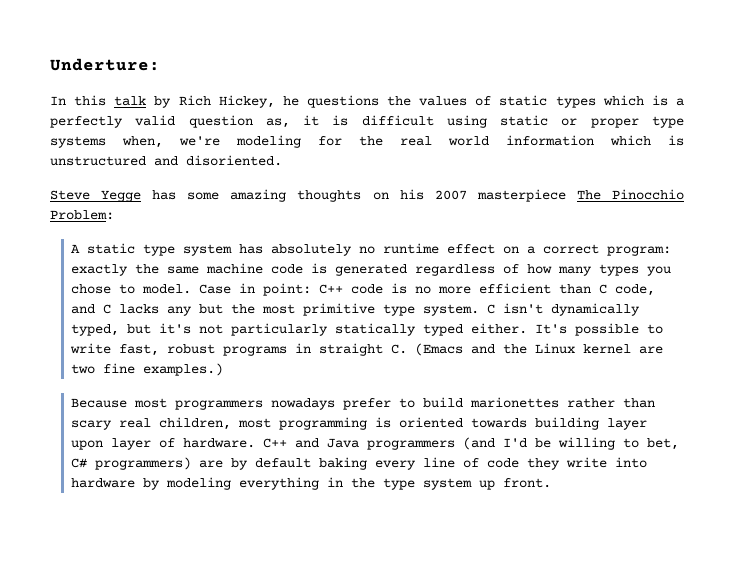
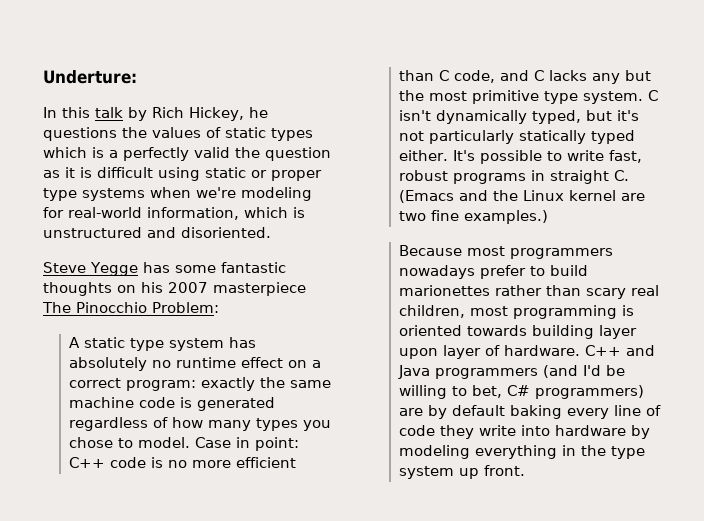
- In this talk by Rich Hickey, he questions the values of static types which is a perfectly valid question as, it is difficult using static or proper type systems when, we're modeling for the real world information which is unstructured and disoriented.
+ In this talk by Rich Hickey, he questions the values of static types which is a perfectly valid the question as it is difficult using static or proper type systems when we're modeling for real-world information, which is unstructured and disoriented.
- Steve Yegge has some amazing thoughts on his 2007 masterpiece The Pinocchio Problem:
+ Steve Yegge has some fantastic thoughts on his 2007 masterpiece The Pinocchio Problem:

